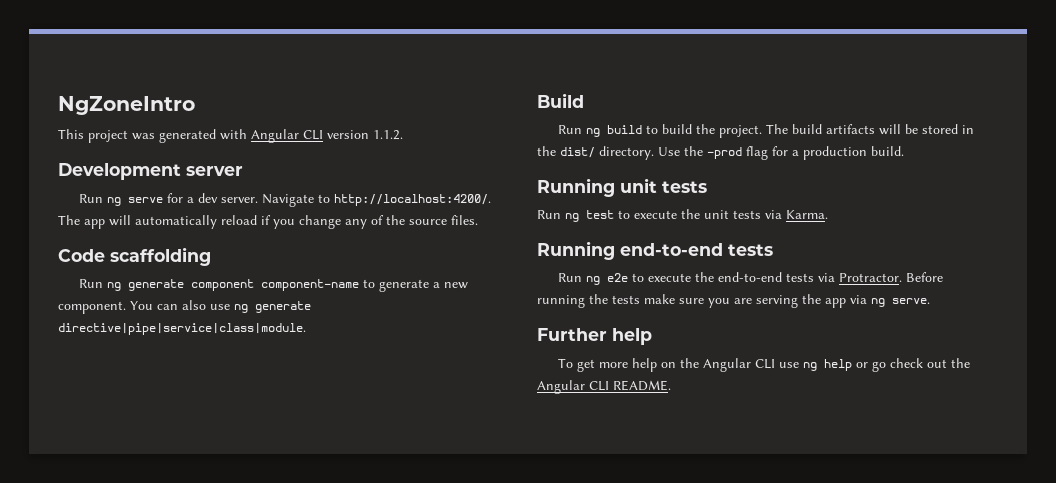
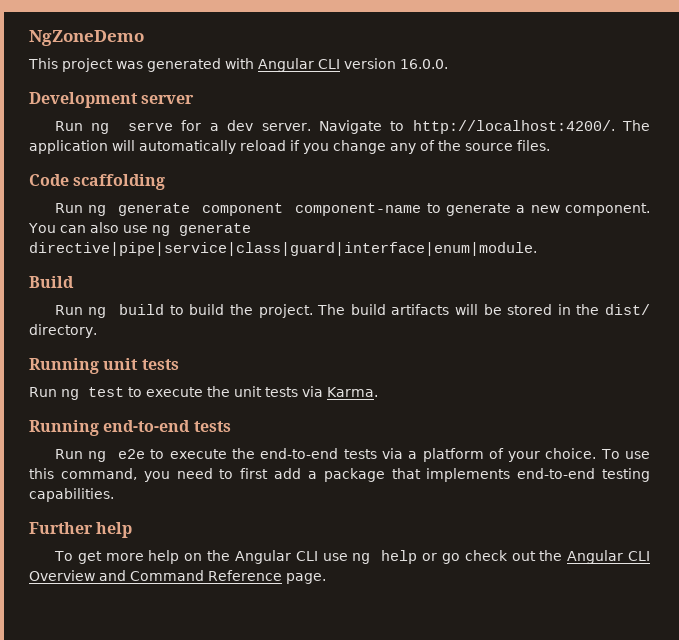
- NgZoneIntro
+ NgZoneDemo
- This project was generated with Angular CLI version 1.1.2.
+ This project was generated with Angular CLI version 16.0.0.
- The app will automatically reload if you change any of the source files.
+ The application will automatically reload if you change any of the source files.
- You can also use ng generate directive|pipe|service|class|module.
+ You can also use ng generate directive|pipe|service|class|guard|interface|enum|module.
- Use the -prod flag for a production build.
- Run ng e2e to execute the end-to-end tests via Protractor. Before running the tests make sure you are serving the app via ng serve.
+ Run ng e2e to execute the end-to-end tests via a platform of your choice. To use this command, you need to first add a package that implements end-to-end testing capabilities.
- To get more help on the Angular CLI use ng help or go check out the Angular CLI README.
+ To get more help on the Angular CLI use ng help or go check out the Angular CLI Overview and Command Reference page.

